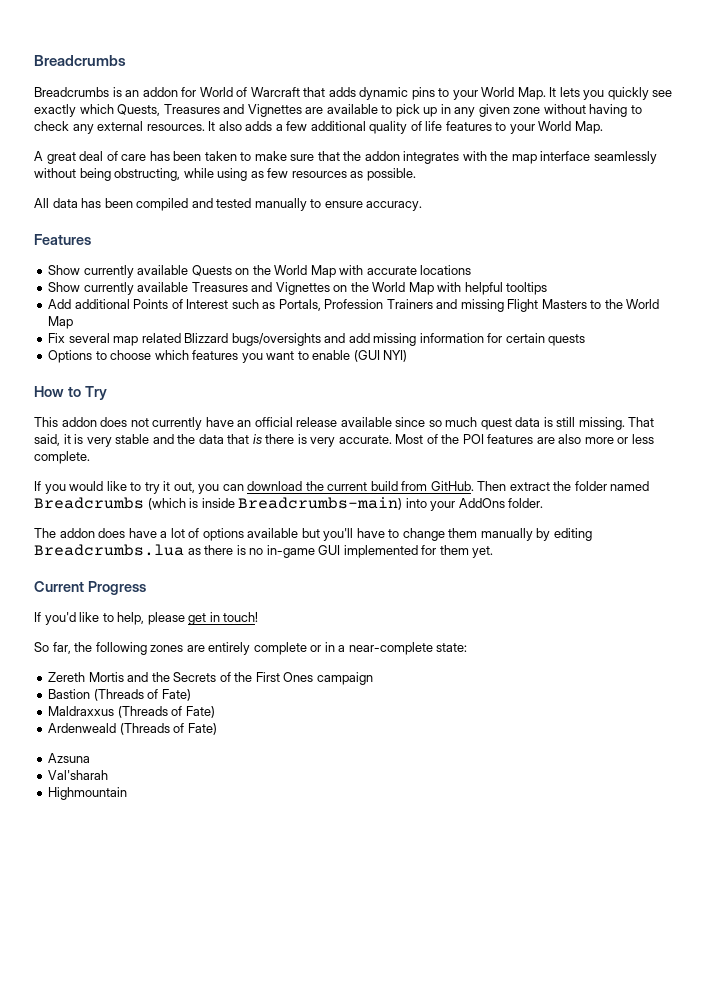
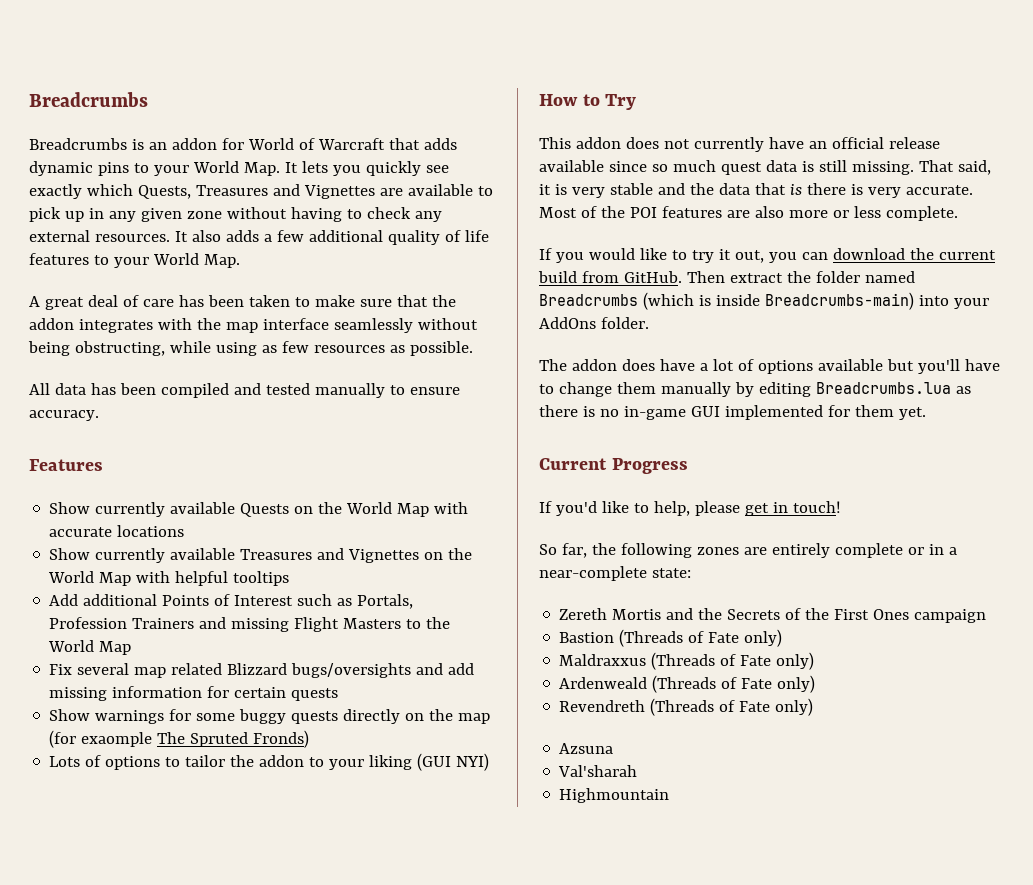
- Options to choose which features you want to enable (GUI NYI)
+ Show warnings for some buggy quests directly on the map (for exaomple The Spruted Fronds)
+ Lots of options to tailor the addon to your liking (GUI NYI)
- Bastion (Threads of Fate)
+ Bastion (Threads of Fate only)
- Maldraxxus (Threads of Fate)
+ Maldraxxus (Threads of Fate only)
- Ardenweald (Threads of Fate)
+ Ardenweald (Threads of Fate only)
+ Revendreth (Threads of Fate only)

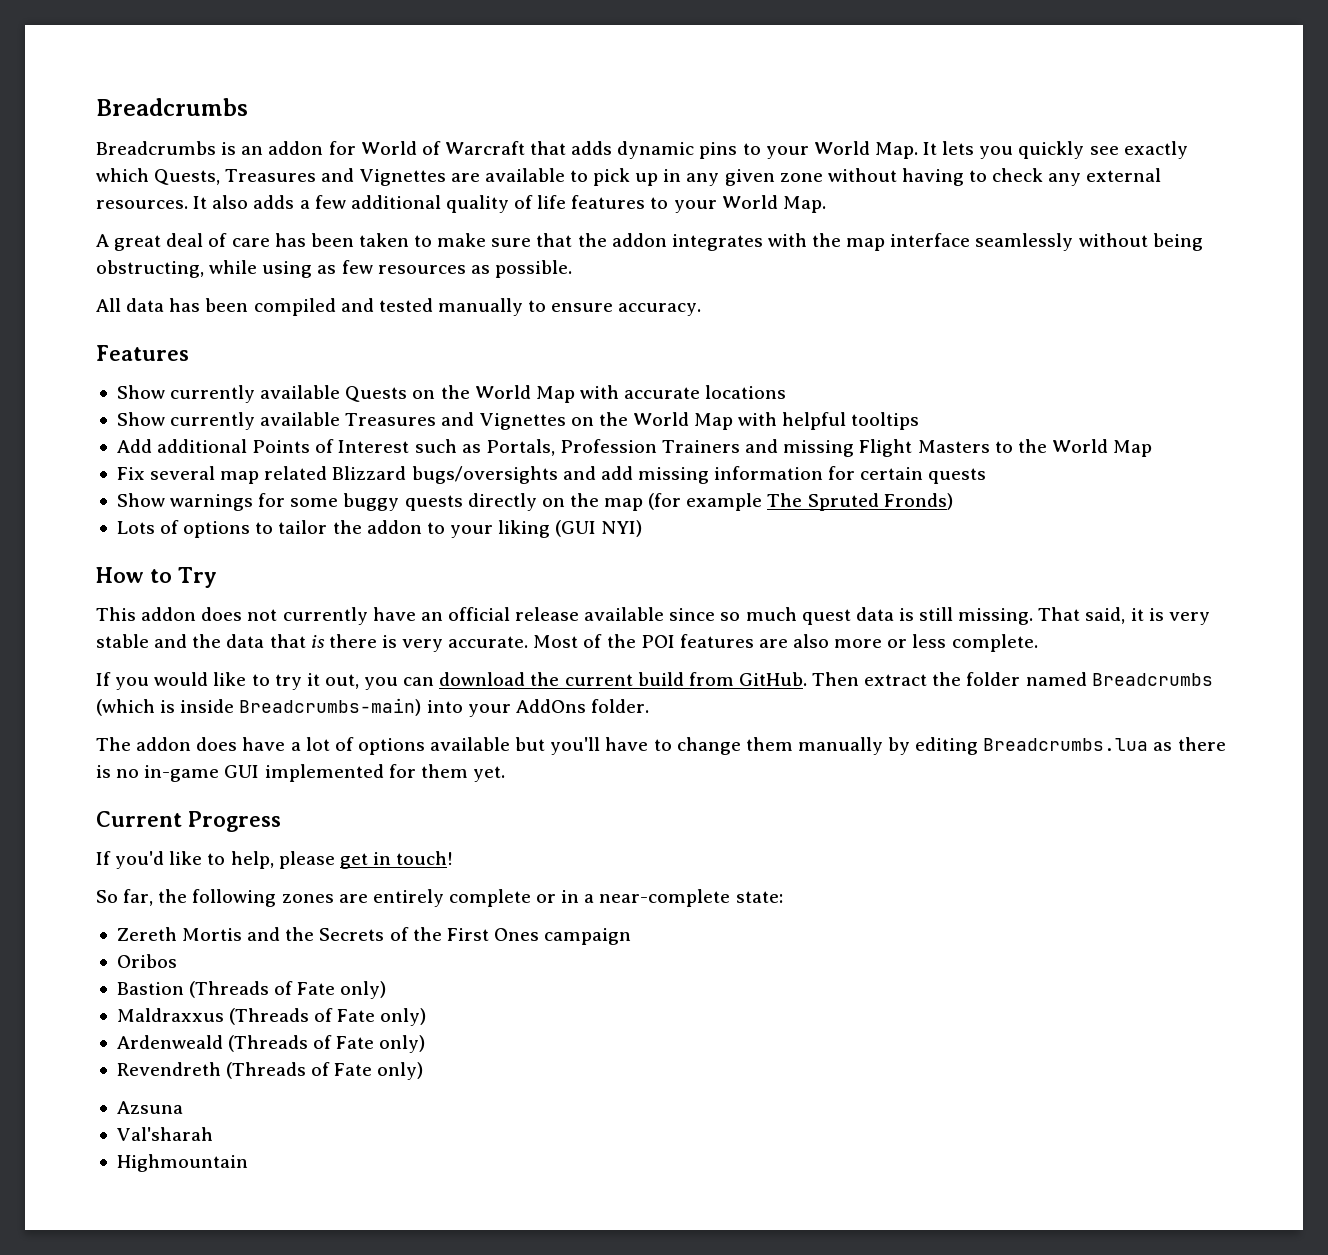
- Show warnings for some buggy quests directly on the map (for exaomple The Spruted Fronds)
+ Show warnings for some buggy quests directly on the map (for example The Spruted Fronds)
+ Oribos

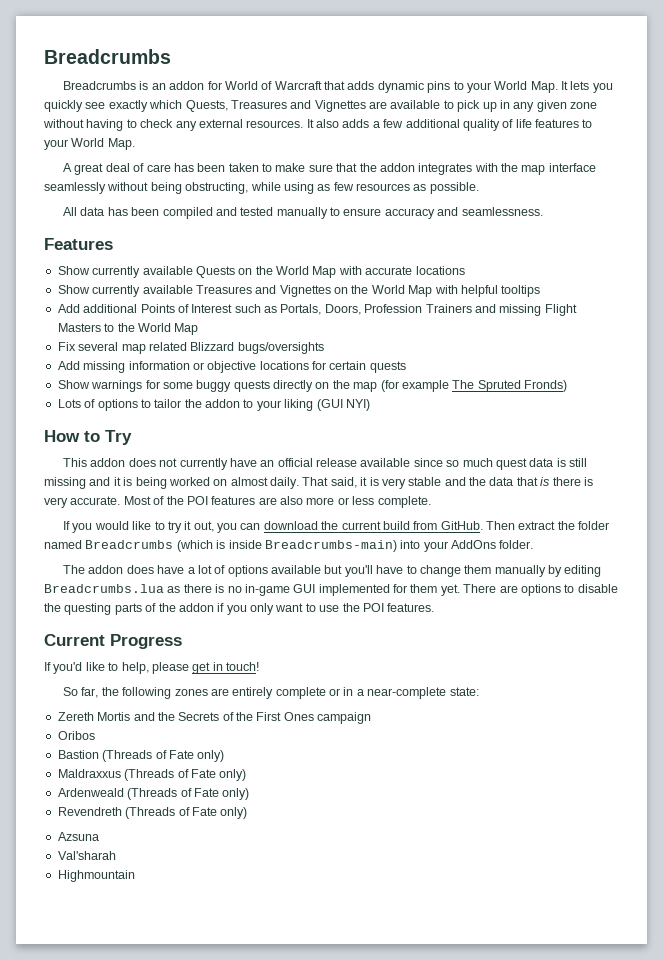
- All data has been compiled and tested manually to ensure accuracy.
+ All data has been compiled and tested manually to ensure accuracy and seamlessness.
- Add additional Points of Interest such as Portals, Profession Trainers and missing Flight Masters to the World Map
+ Add additional Points of Interest such as Portals, Doors, Profession Trainers and missing Flight Masters to the World Map
- Fix several map related Blizzard bugs/oversights and add missing information for certain quests
+ Fix several map related Blizzard bugs/oversights
+ Add missing information or objective locations for certain quests
- This addon does not currently have an official release available since so much quest data is still missing.
+ This addon does not currently have an official release available since so much quest data is still missing and it is being worked on almost daily.
+ There are options to disable the questing parts of the addon if you only want to use the POI features.

